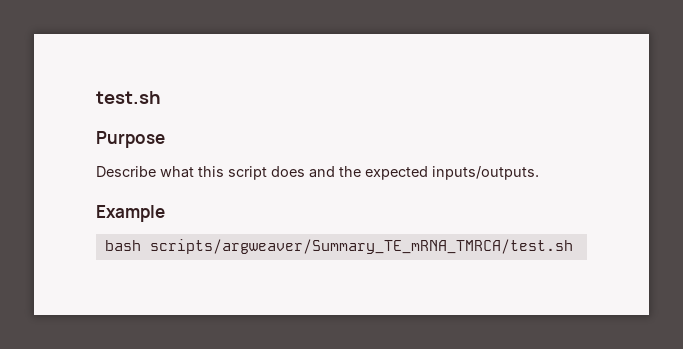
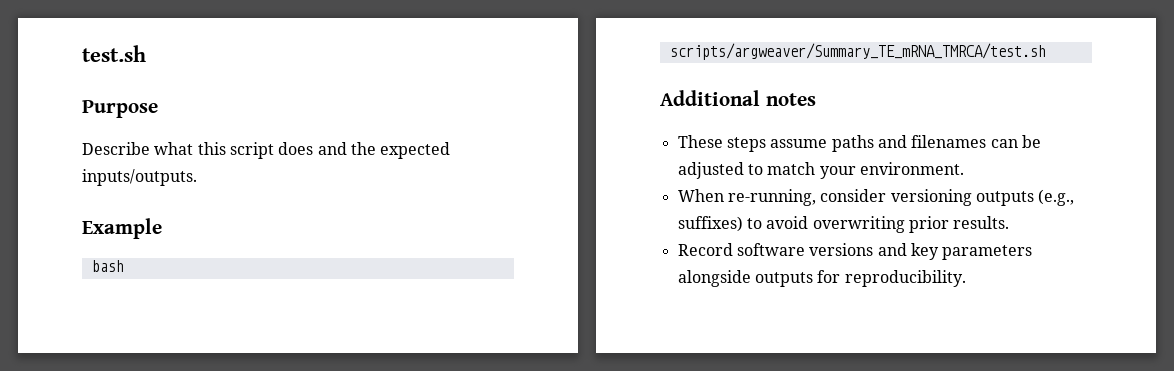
+ Additional notes
+ These steps assume paths and filenames can be adjusted to match your environment.
+ When re-running, consider versioning outputs (e.g., suffixes) to avoid overwriting prior results.
+ Record software versions and key parameters alongside outputs for reproducibility.

